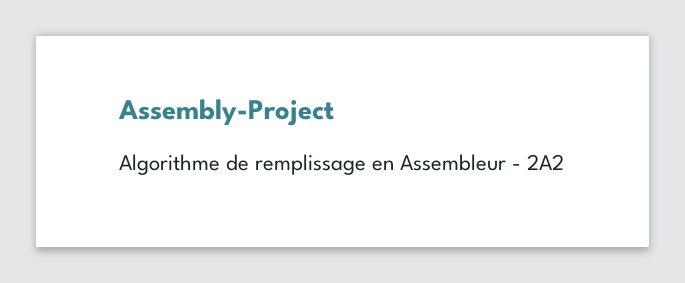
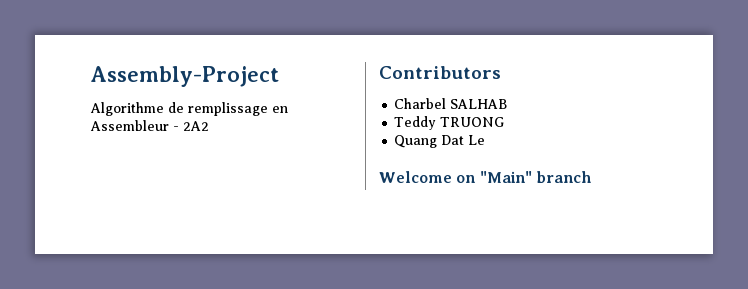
+ Contributors
+ Charbel SALHAB
+ Teddy TRUONG
+ Quang Dat Le
+ Welcome on "Main" branch

